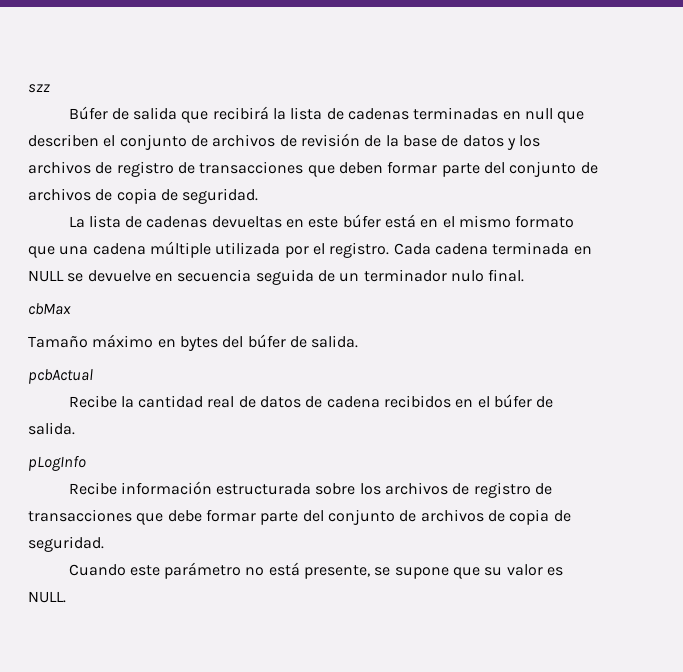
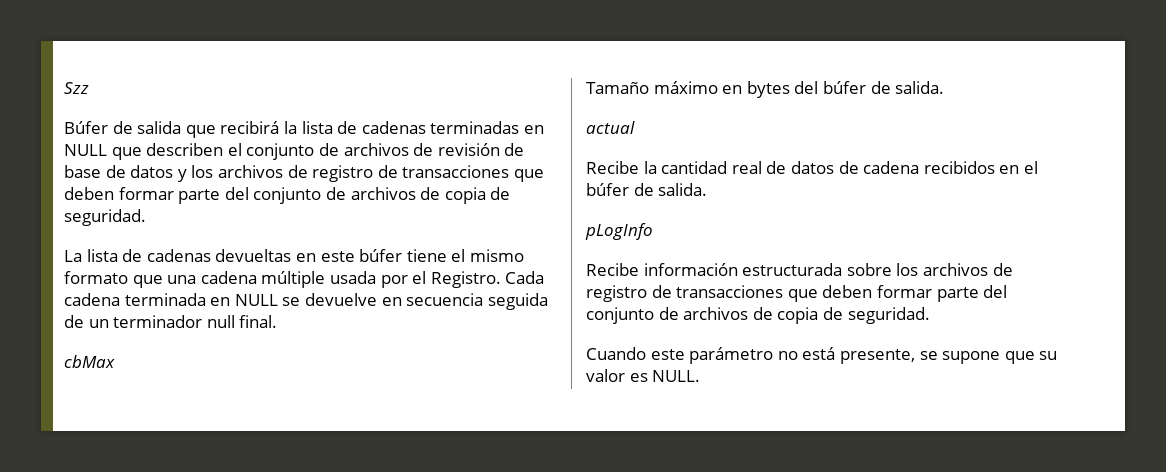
- szz
+ Szz
- Búfer de salida que recibirá la lista de cadenas terminadas en null que describen el conjunto de archivos de revisión de la base de datos y los archivos de registro de transacciones que deben formar parte del conjunto de archivos de copia de seguridad.
+ Búfer de salida que recibirá la lista de cadenas terminadas en NULL que describen el conjunto de archivos de revisión de base de datos y los archivos de registro de transacciones que deben formar parte del conjunto de archivos de copia de seguridad.
- La lista de cadenas devueltas en este búfer está en el mismo formato que una cadena múltiple utilizada por el registro.
+ La lista de cadenas devueltas en este búfer tiene el mismo formato que una cadena múltiple usada por el Registro.
- Cada cadena terminada en NULL se devuelve en secuencia seguida de un terminador nulo final.
+ Cada cadena terminada en NULL se devuelve en secuencia seguida de un terminador null final.
- pcbActual
+ actual
- Recibe información estructurada sobre los archivos de registro de transacciones que debe formar parte del conjunto de archivos de copia de seguridad.
+ Recibe información estructurada sobre los archivos de registro de transacciones que deben formar parte del conjunto de archivos de copia de seguridad.

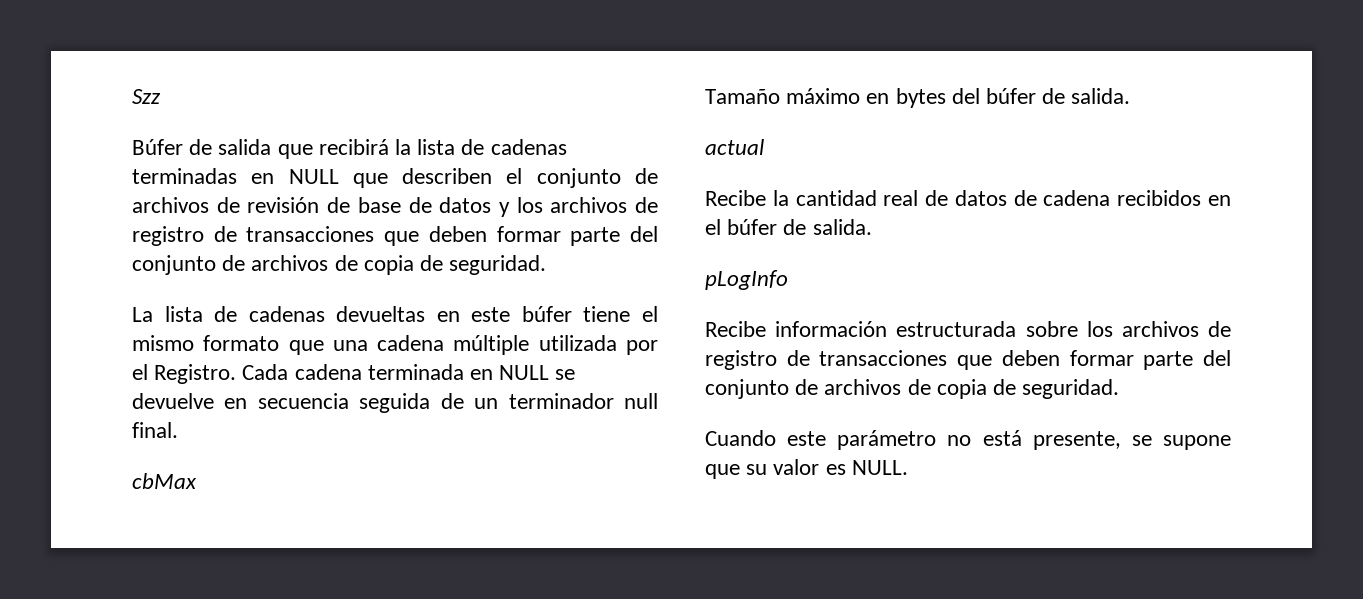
- La lista de cadenas devueltas en este búfer tiene el mismo formato que una cadena múltiple usada por el Registro.
+ La lista de cadenas devueltas en este búfer tiene el mismo formato que una cadena múltiple utilizada por el Registro.

